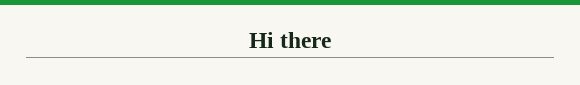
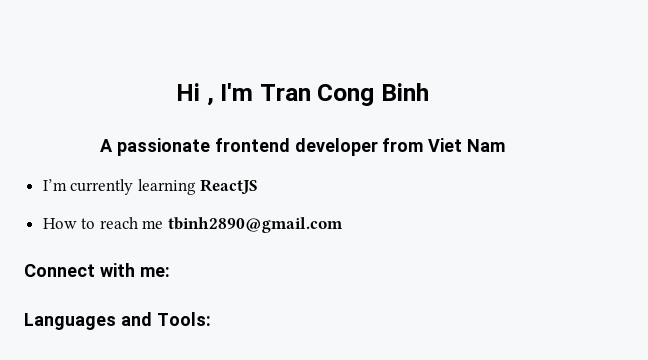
- Hi there
+ Hi , I'm Tran Cong Binh
+ A passionate frontend developer from Viet Nam
+ I’m currently learning ReactJS
+ How to reach me tbinh2890@gmail.com
+ Connect with me:
+ Languages and Tools:

